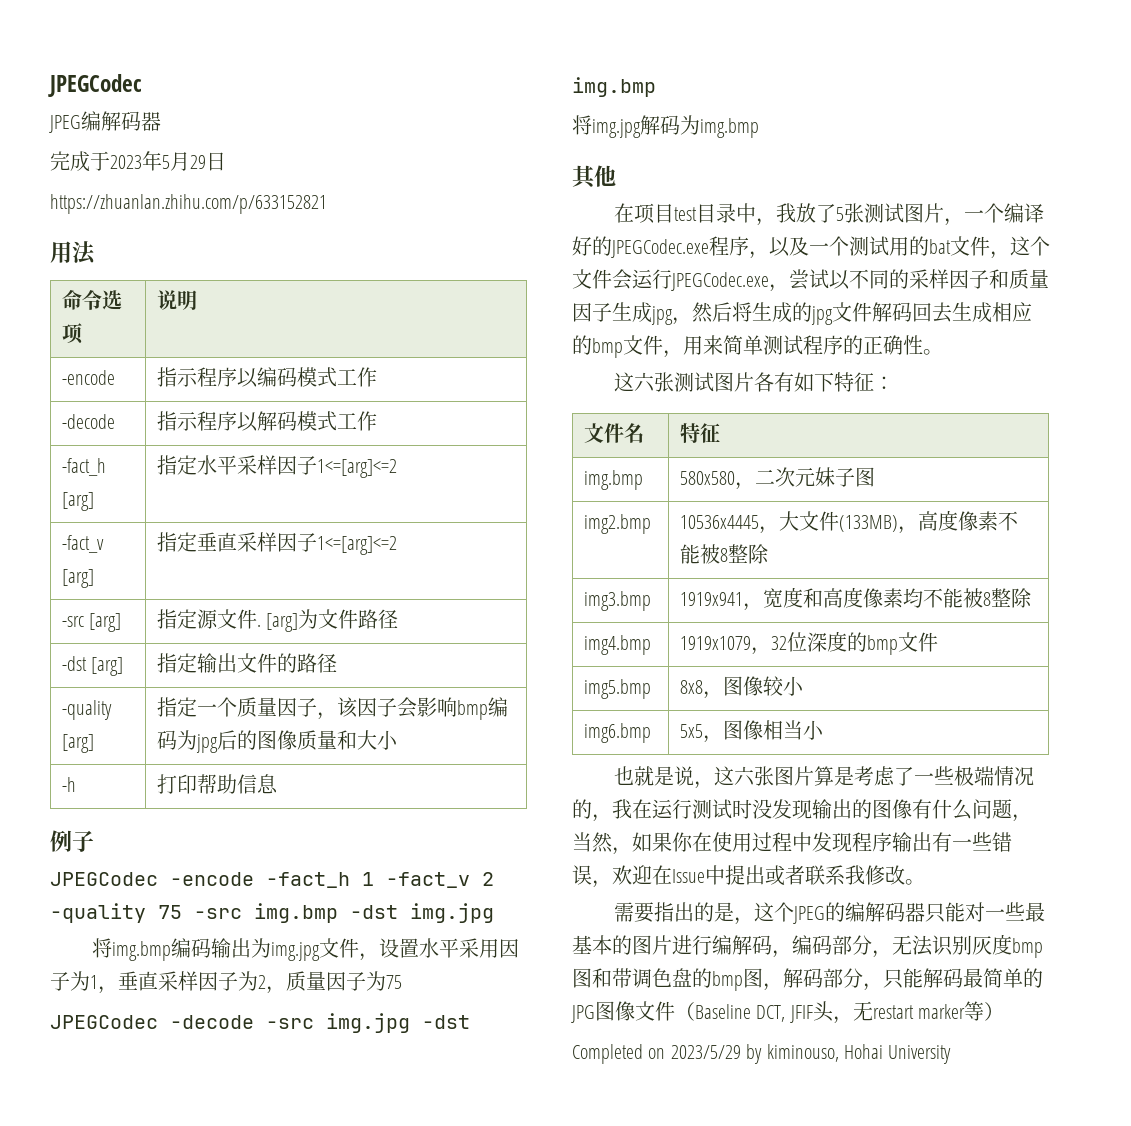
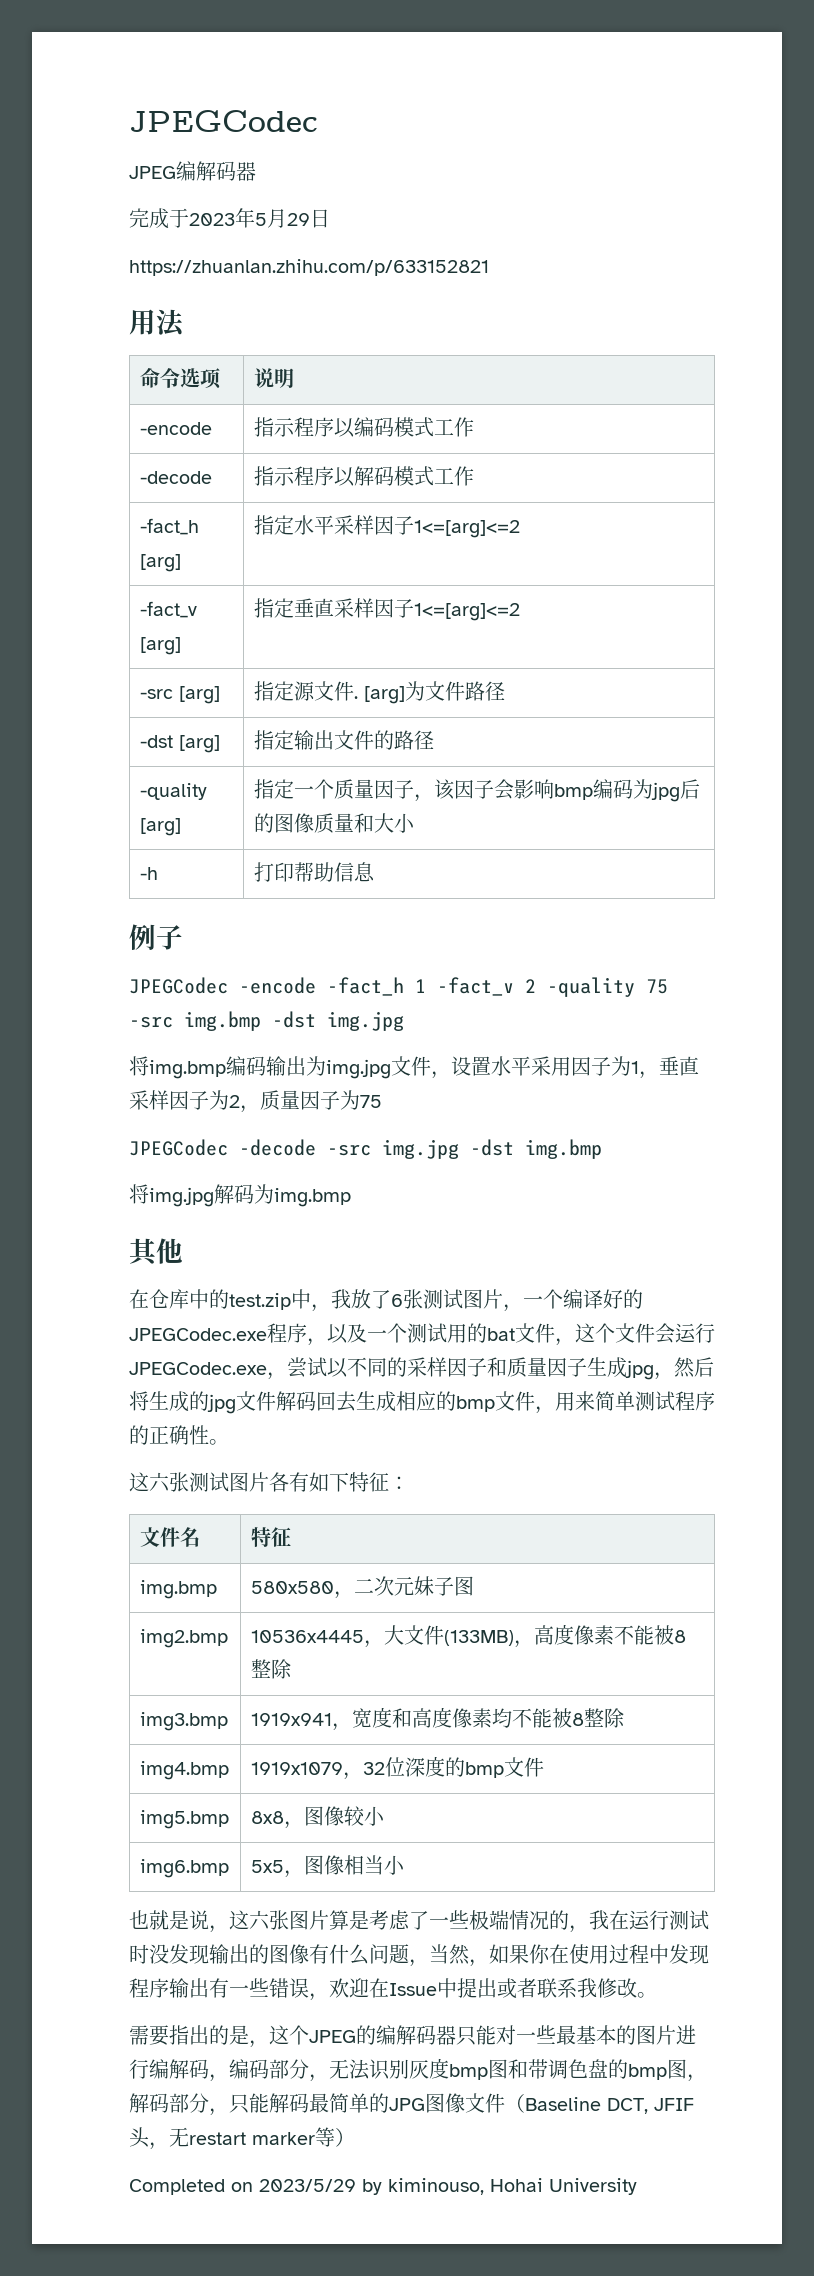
- 在项目test目录中，我放了5张测试图片，一个编译好的JPEGCodec.exe程序，以及一个测试用的bat文件，这个文件会运行JPEGCodec.exe，尝试以不同的采样因子和质量因子生成jpg，然后将生成的jpg文件解码回去生成相应的bmp文件，用来简单测试程序的正确性。
+ 在仓库中的test.zip中，我放了6张测试图片，一个编译好的JPEGCodec.exe程序，以及一个测试用的bat文件，这个文件会运行JPEGCodec.exe，尝试以不同的采样因子和质量因子生成jpg，然后将生成的jpg文件解码回去生成相应的bmp文件，用来简单测试程序的正确性。

